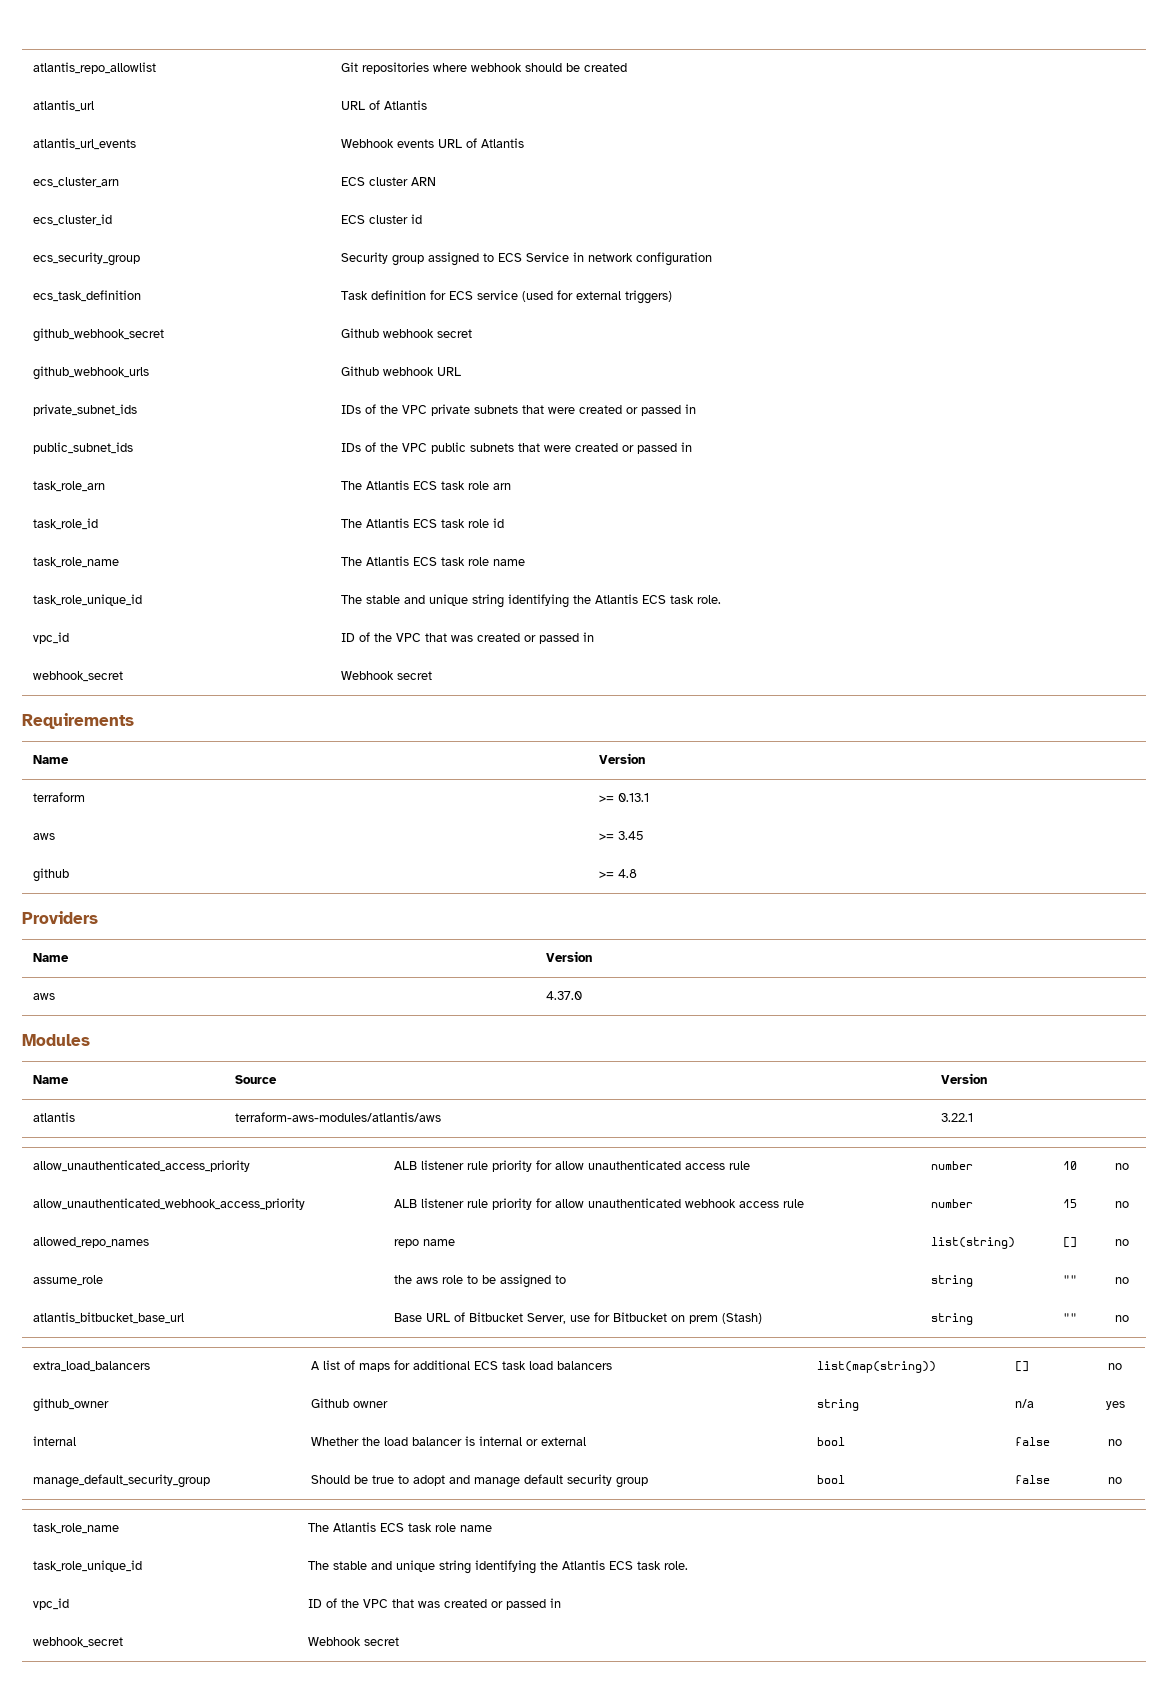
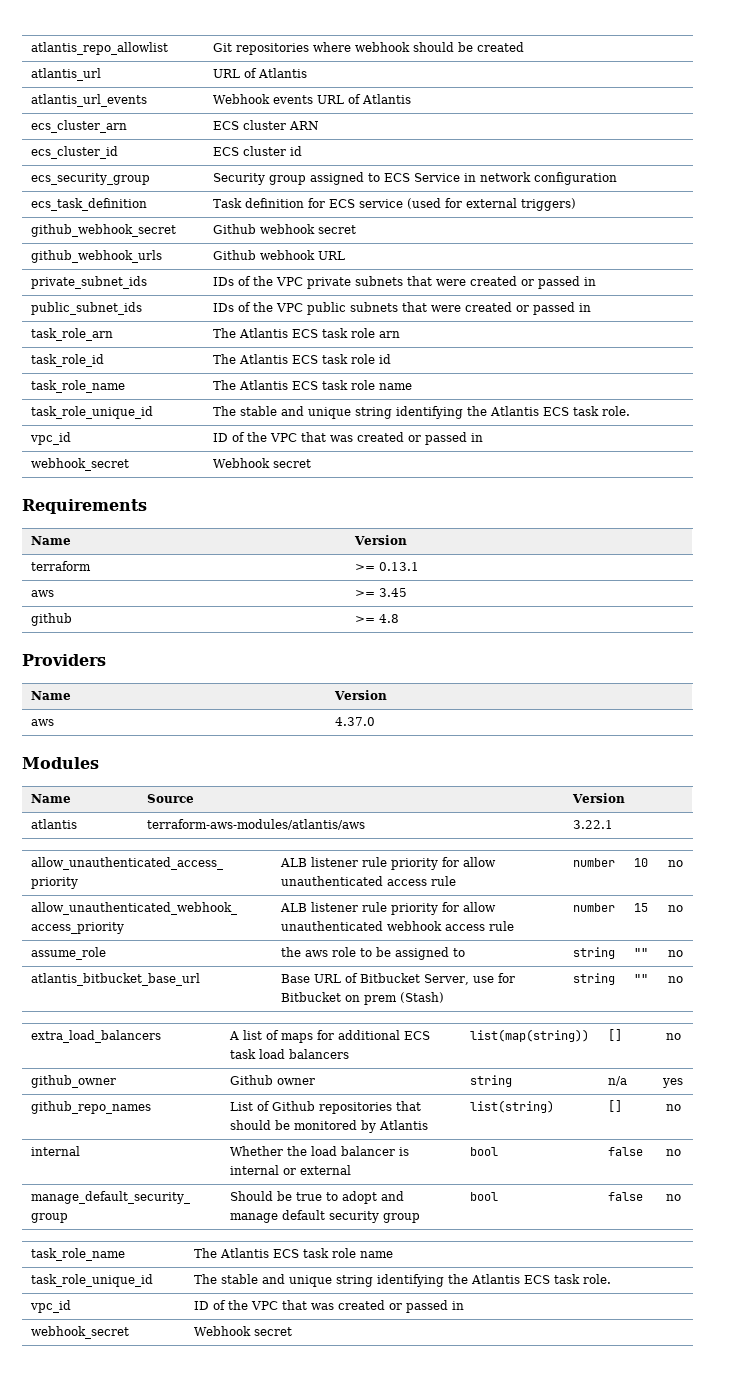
- allowed_repo_names | repo name | list(string) | [] | no
+ github_repo_names | List of Github repositories that should be monitored by Atlantis | list(string) | [] | no

